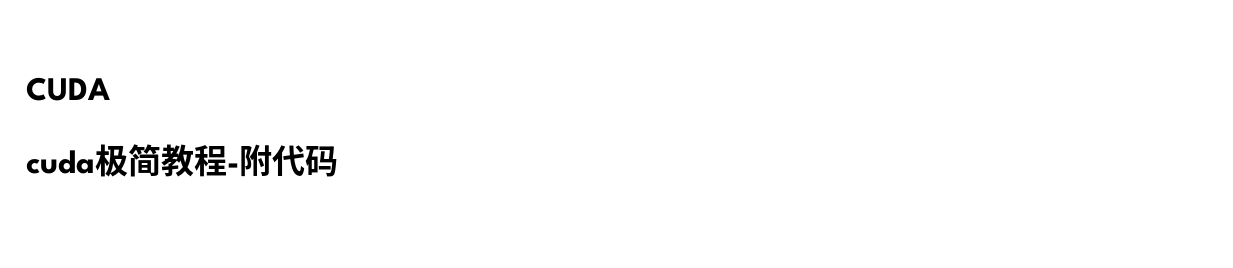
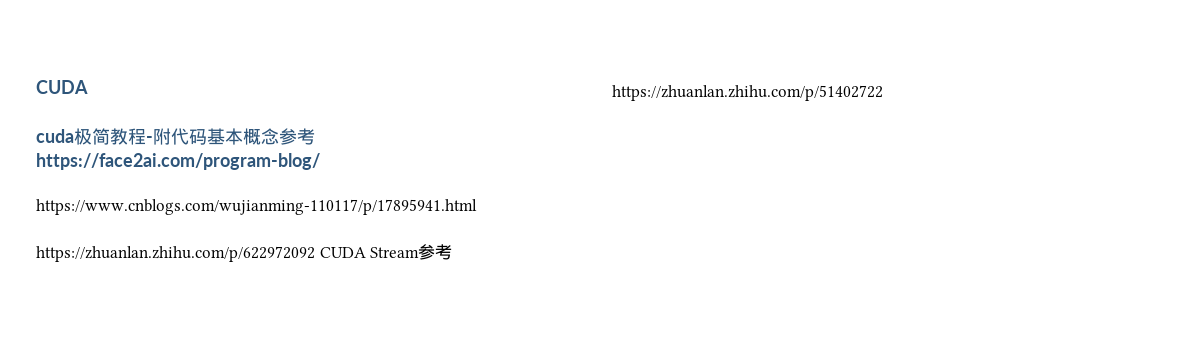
- cuda极简教程-附代码
+ cuda极简教程-附代码基本概念参考https://face2ai.com/program-blog/
+ https://www.cnblogs.com/wujianming-110117/p/17895941.html
+ https://zhuanlan.zhihu.com/p/622972092 CUDA Stream参考https://zhuanlan.zhihu.com/p/51402722

